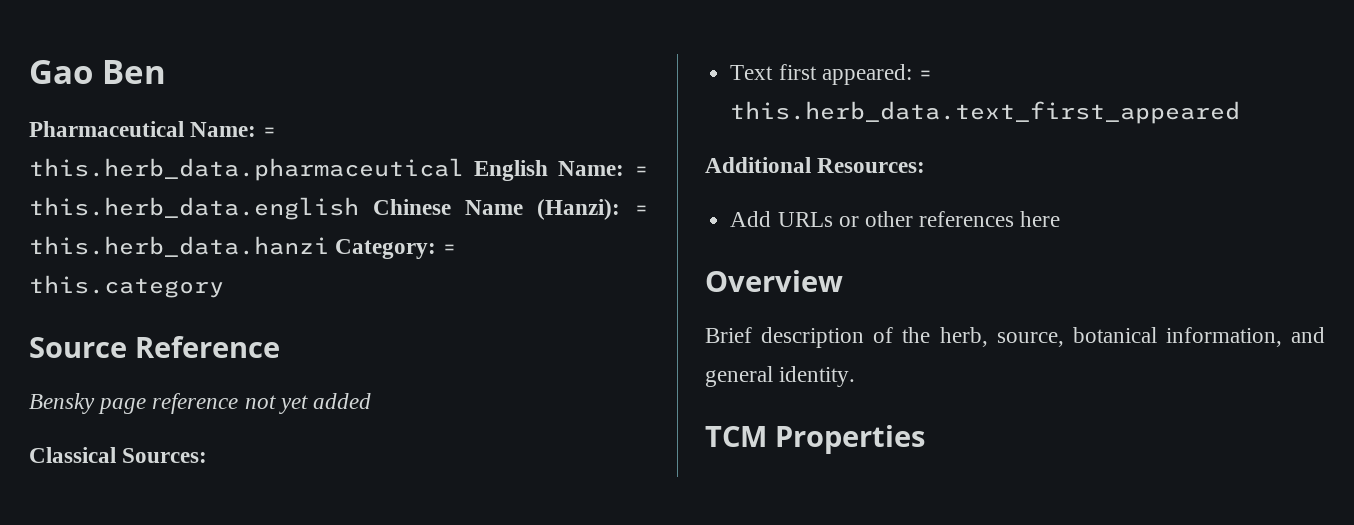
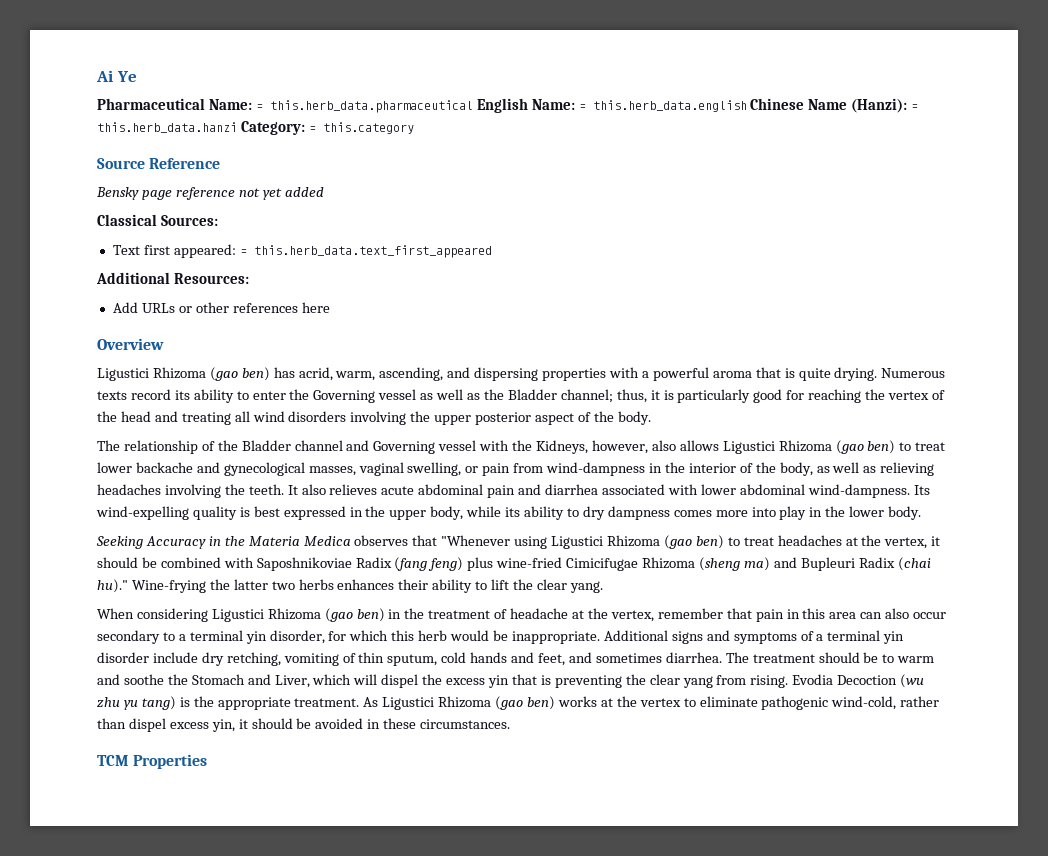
- Gao Ben
+ Ai Ye
- Brief description of the herb, source, botanical information, and general identity.
+ Ligustici Rhizoma (gao ben) has acrid, warm, ascending, and dispersing properties with a powerful aroma that is quite drying. Numerous texts record its ability to enter the Governing vessel as well as the Bladder channel; thus, it is particularly good for reaching the vertex of the head and treating all wind disorders involving the upper posterior aspect of the body.
+ The relationship of the Bladder channel and Governing vessel with the Kidneys, however, also allows Ligustici Rhizoma (gao ben) to treat lower backache and gynecological masses, vaginal swelling, or pain from wind-dampness in the interior of the body, as well as relieving headaches involving the teeth. It also relieves acute abdominal pain and diarrhea associated with lower abdominal wind-dampness. Its wind-expelling quality is best expressed in the upper body, while its ability to dry dampness comes more into play in the lower body.
+ Seeking Accuracy in the Materia Medica observes that "Whenever using Ligustici Rhizoma (gao ben) to treat headaches at the vertex, it should be combined with Saposhnikoviae Radix (fang feng) plus wine-fried Cimicifugae Rhizoma (sheng ma) and Bupleuri Radix (chai hu)." Wine-frying the latter two herbs enhances their ability to lift the clear yang.
+ When considering Ligustici Rhizoma (gao ben) in the treatment of headache at the vertex, remember that pain in this area can also occur secondary to a terminal yin disorder, for which this herb would be inappropriate. Additional signs and symptoms of a terminal yin disorder include dry retching, vomiting of thin sputum, cold hands and feet, and sometimes diarrhea. The treatment should be to warm and soothe the Stomach and Liver, which will dispel the excess yin that is preventing the clear yang from rising. Evodia Decoction (wu zhu yu tang) is the appropriate treatment. As Ligustici Rhizoma (gao ben) works at the vertex to eliminate pathogenic wind-cold, rather than dispel excess yin, it should be avoided in these circumstances.

